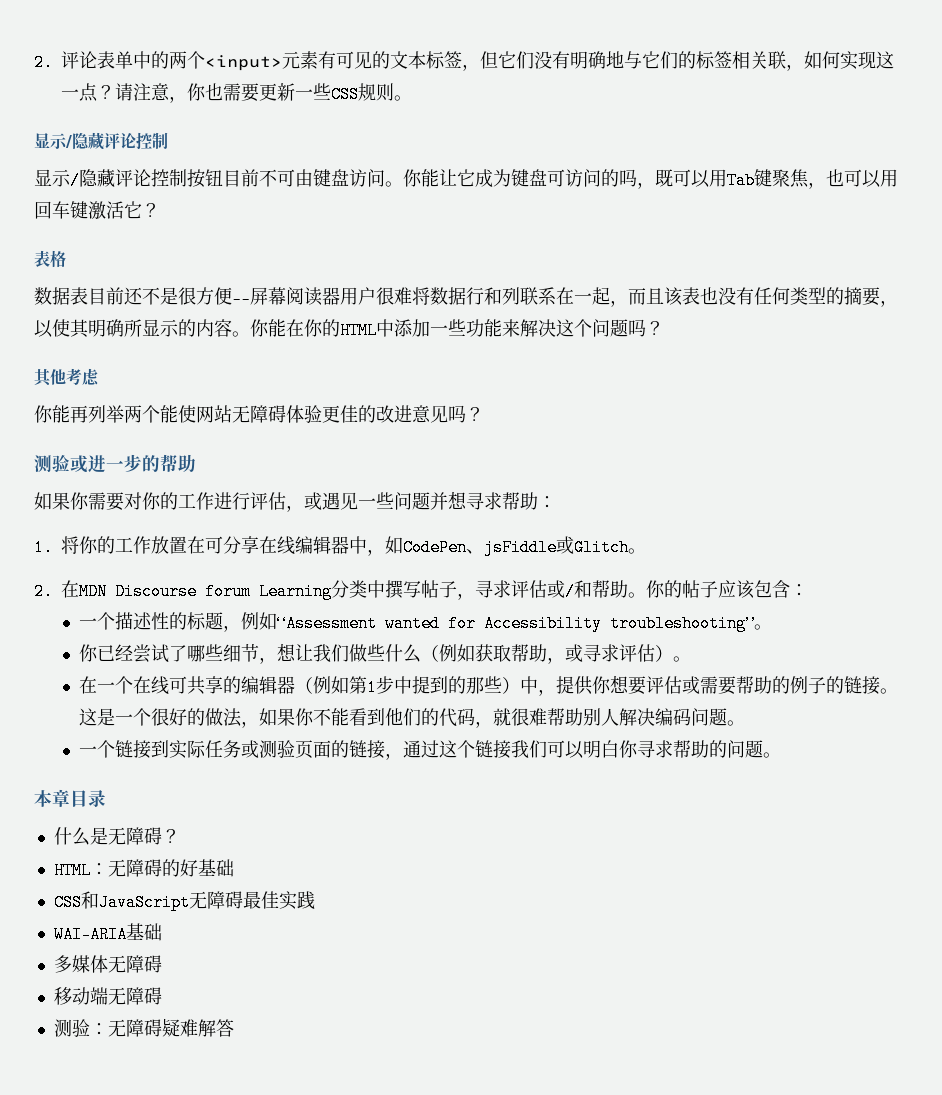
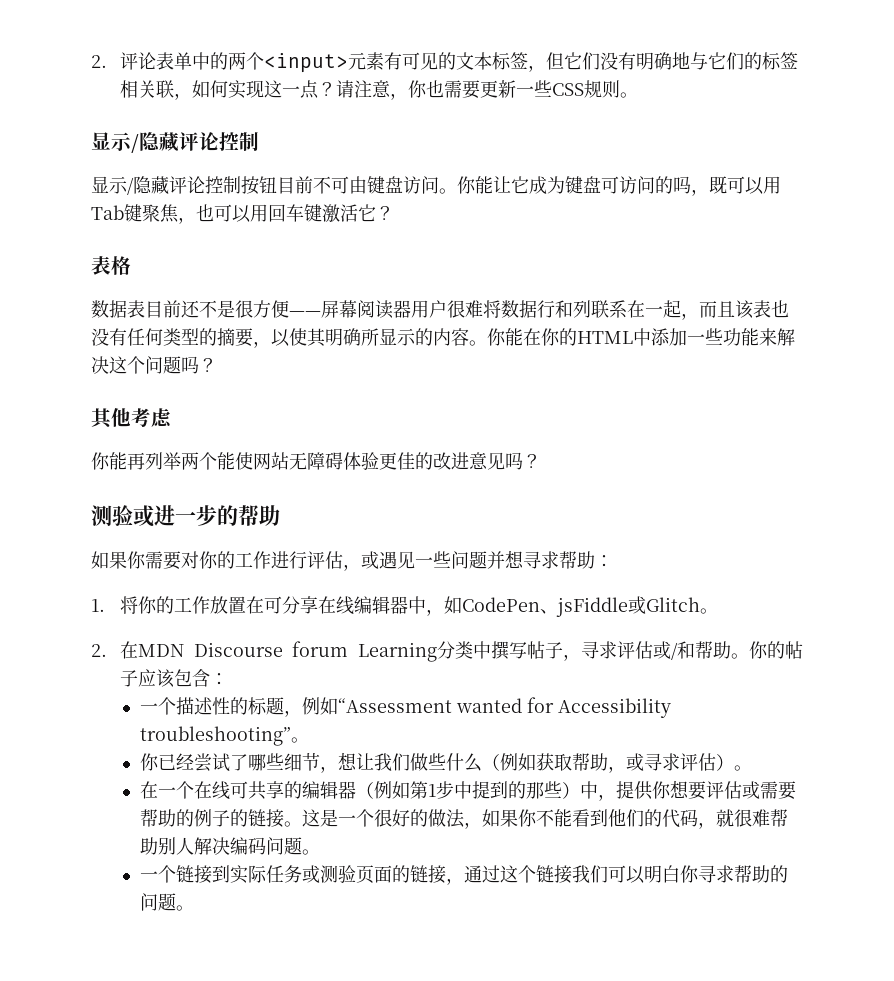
- 本章目录
- 什么是无障碍？
- HTML：无障碍的好基础
- CSS和JavaScript无障碍最佳实践
- WAI-ARIA基础
- 多媒体无障碍
- 移动端无障碍
- 测验：无障碍疑难解答

